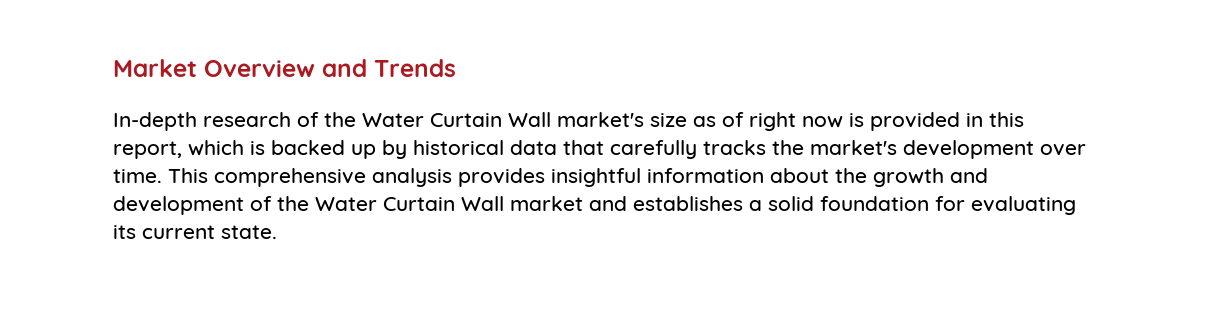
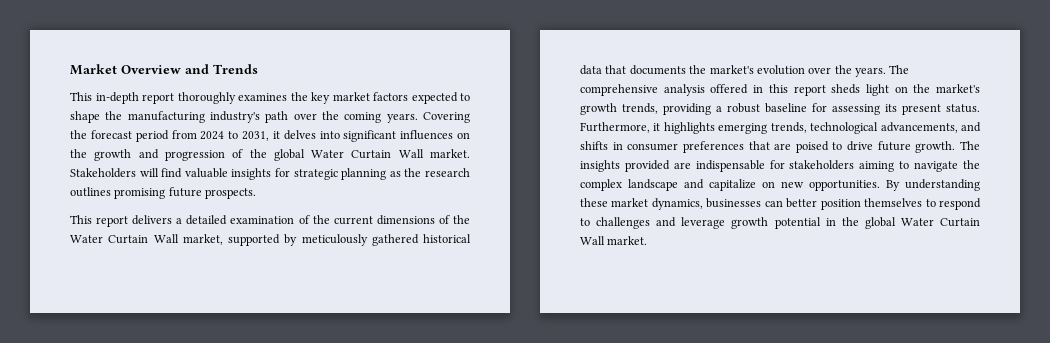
- In-depth research of the Water Curtain Wall market's size as of right now is provided in this report, which is backed up by historical data that carefully tracks the market's development over time. This comprehensive analysis provides insightful information about the growth and development of the Water Curtain Wall market and establishes a solid foundation for evaluating its current state.
+ This in-depth report thoroughly examines the key market factors expected to shape the manufacturing industry's path over the coming years. Covering the forecast period from 2024 to 2031, it delves into significant influences on the growth and progression of the global Water Curtain Wall market. Stakeholders will find valuable insights for strategic planning as the research outlines promising future prospects.
+ This report delivers a detailed examination of the current dimensions of the Water Curtain Wall market, supported by meticulously gathered historical data that documents the market's evolution over the years. The comprehensive analysis offered in this report sheds light on the market's growth trends, providing a robust baseline for assessing its present status. Furthermore, it highlights emerging trends, technological advancements, and shifts in consumer preferences that are poised to drive future growth. The insights provided are indispensable for stakeholders aiming to navigate the complex landscape and capitalize on new opportunities. By understanding these market dynamics, businesses can better position themselves to respond to challenges and leverage growth potential in the global Water Curtain Wall market.

